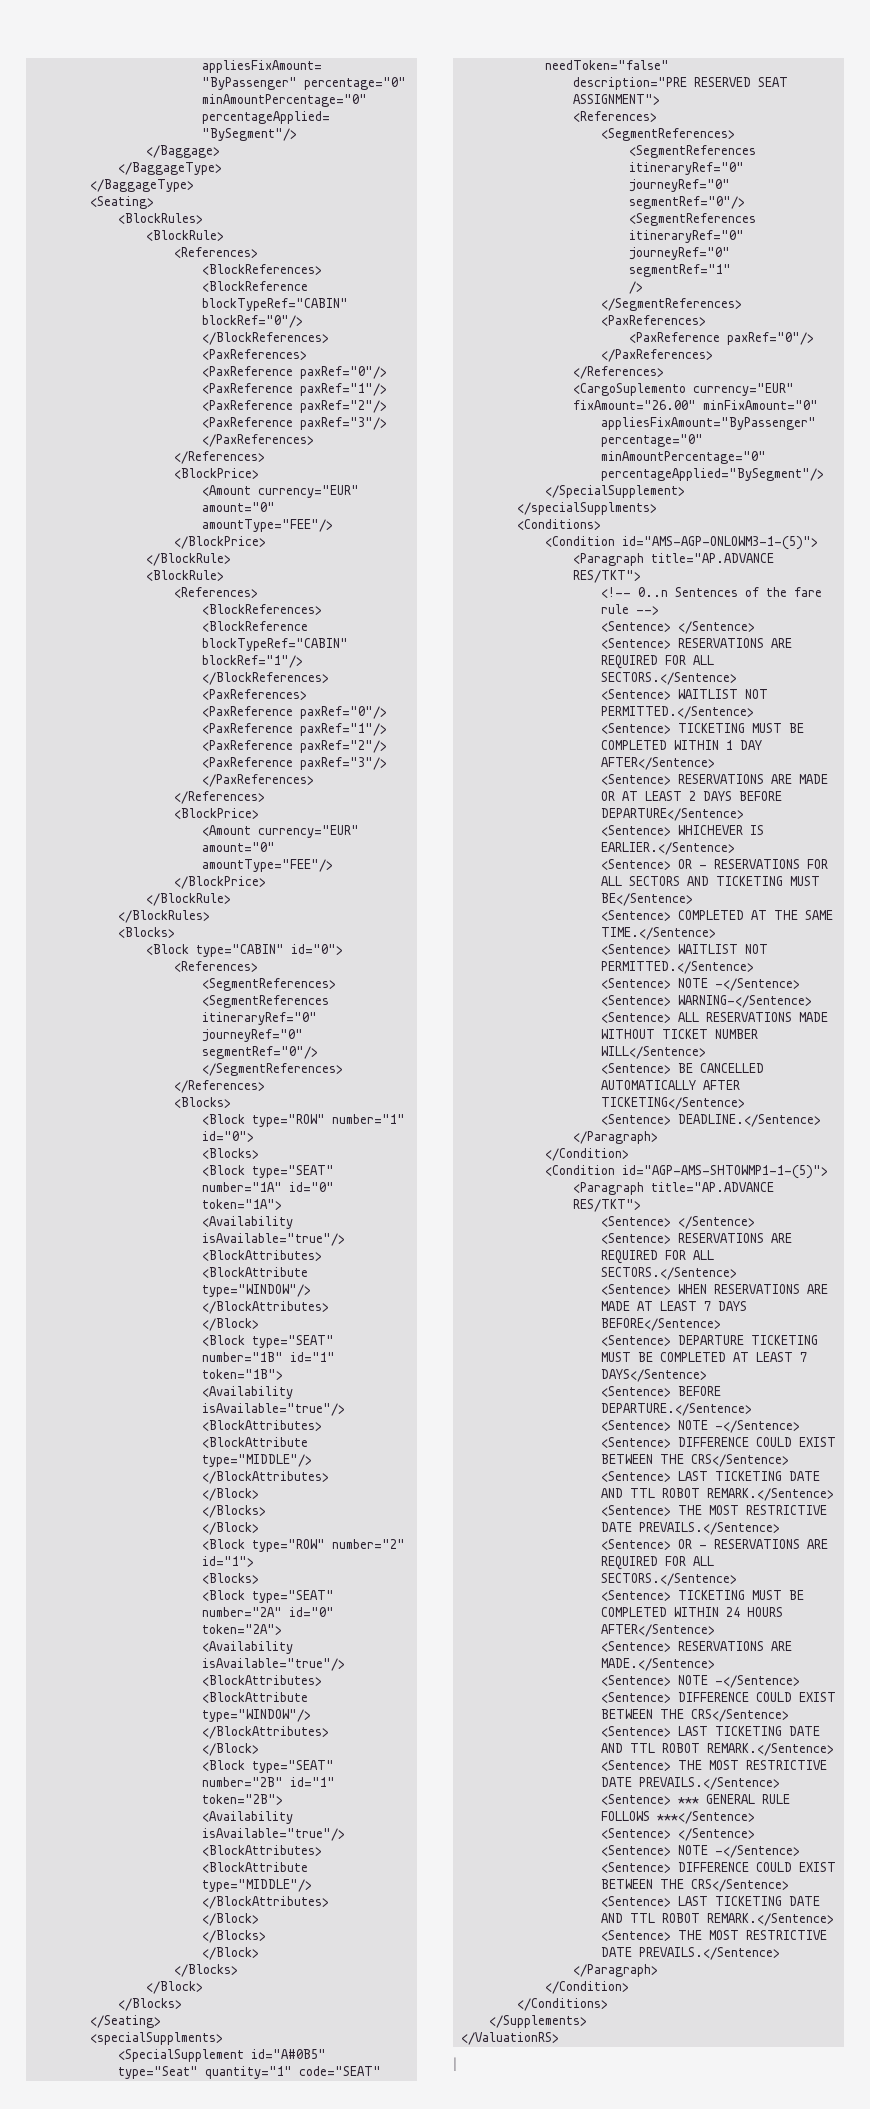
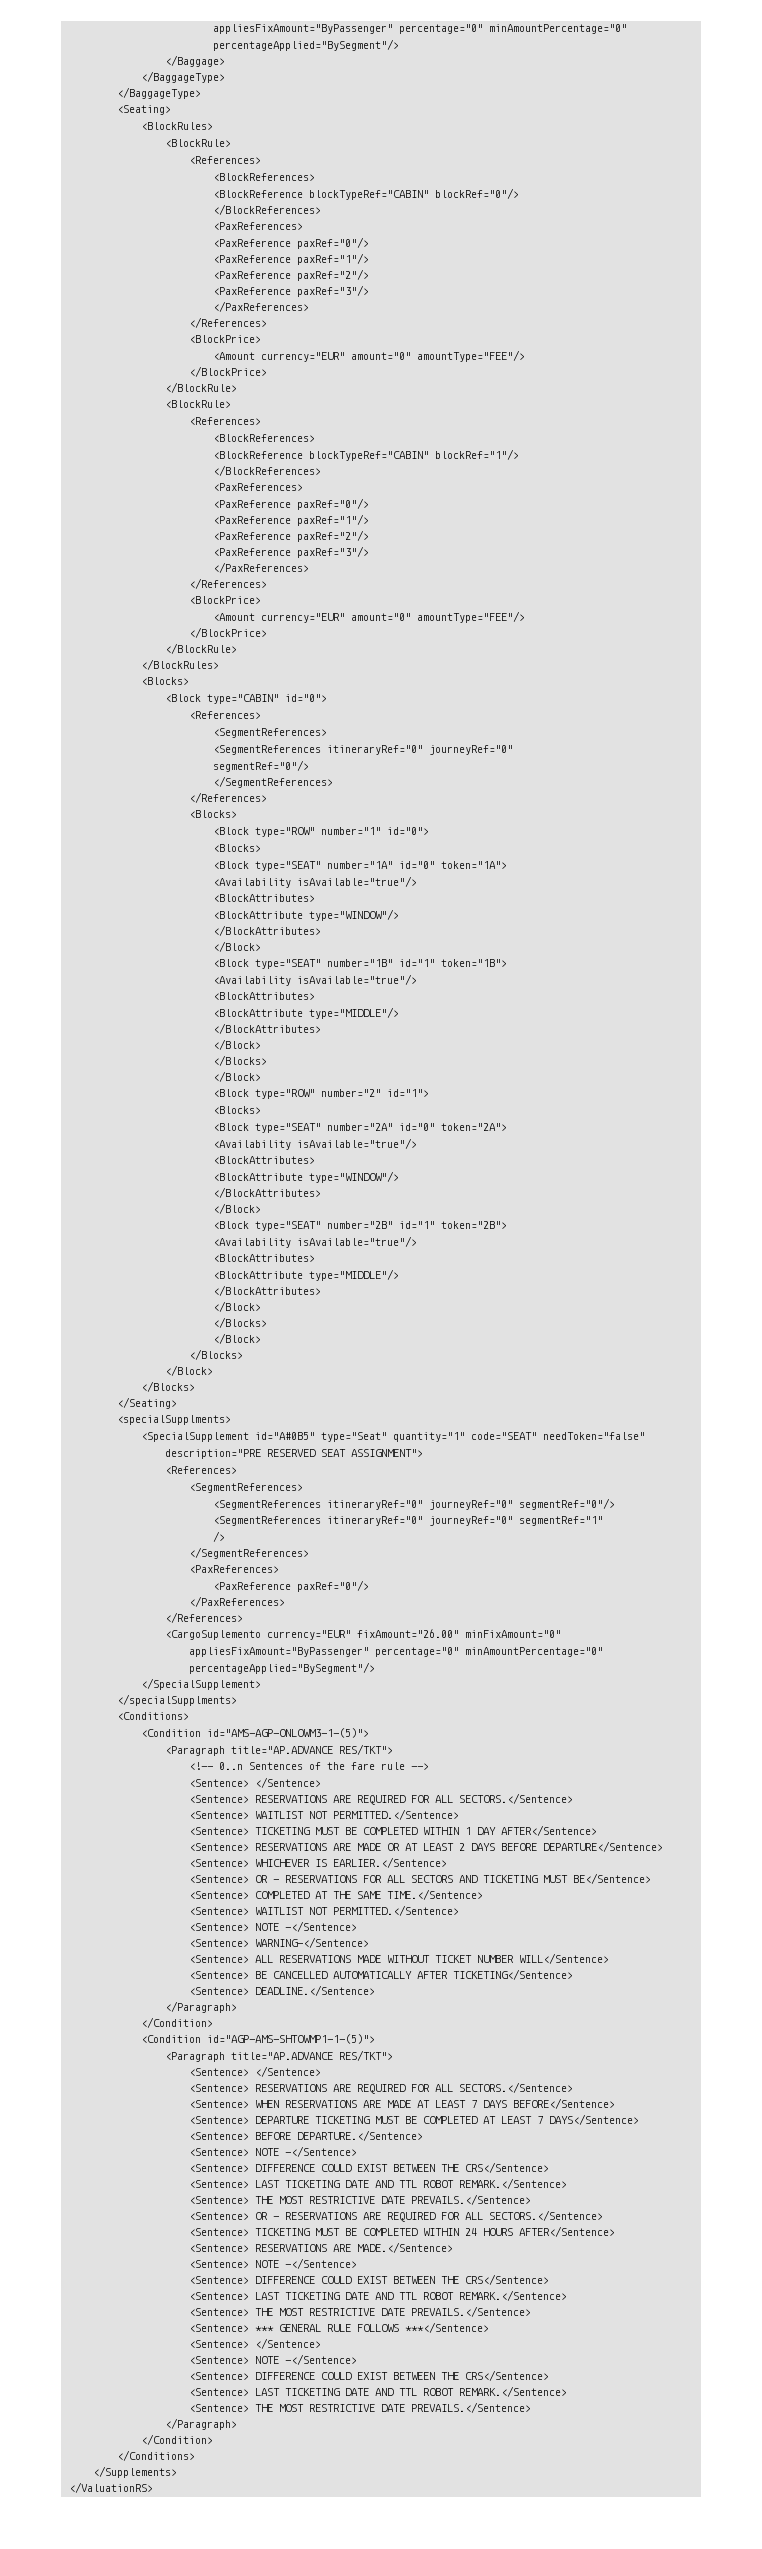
  </ValuationRS>
- |

